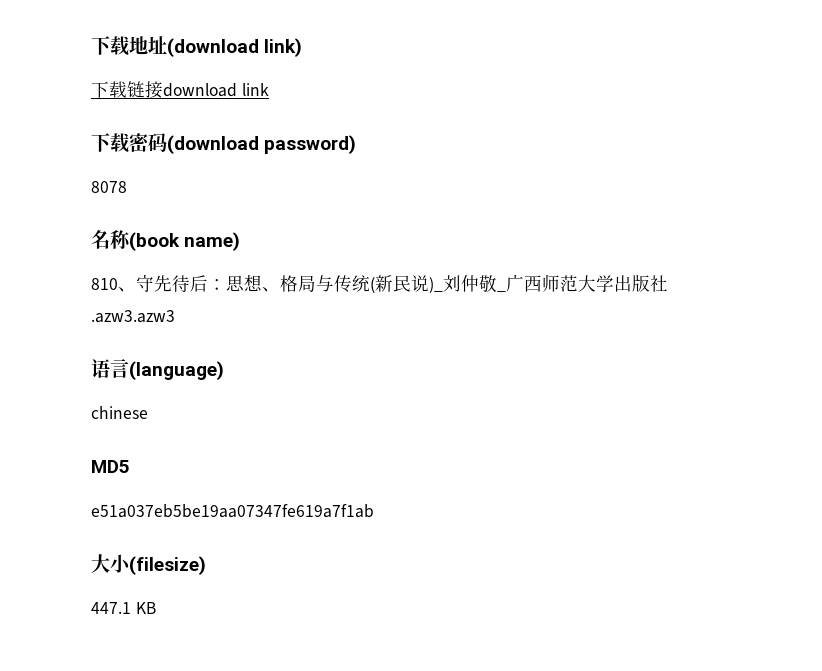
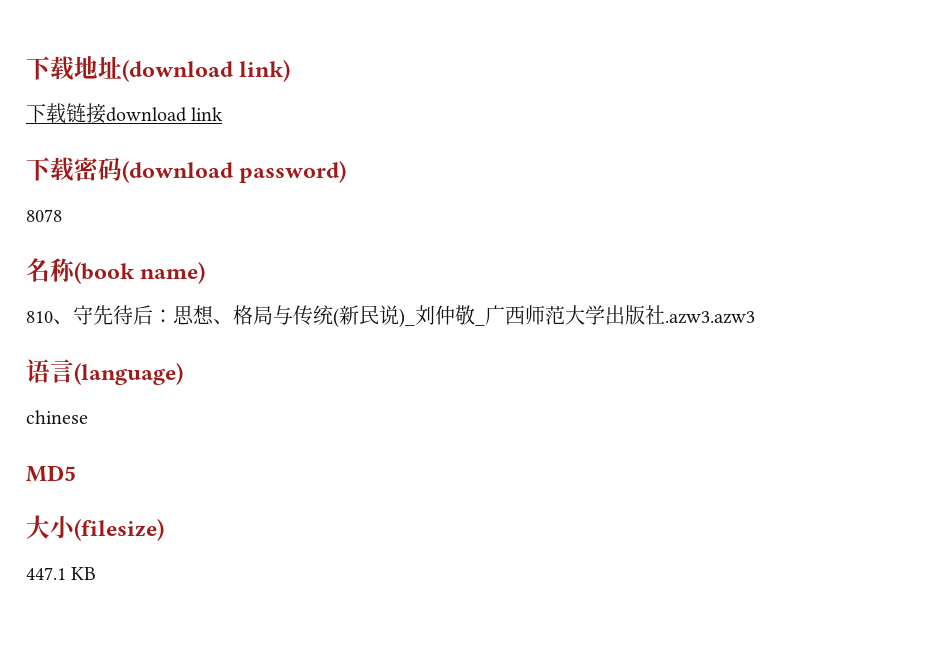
- e51a037eb5be19aa07347fe619a7f1ab

